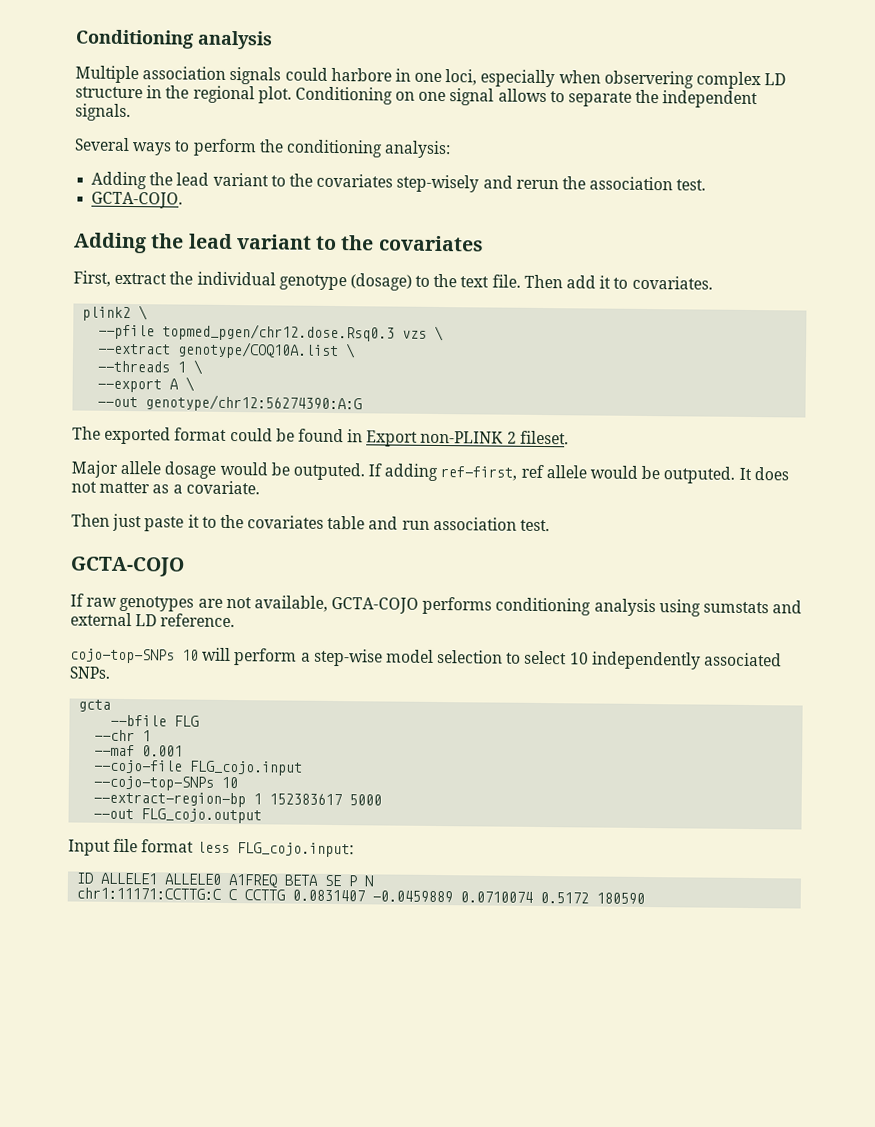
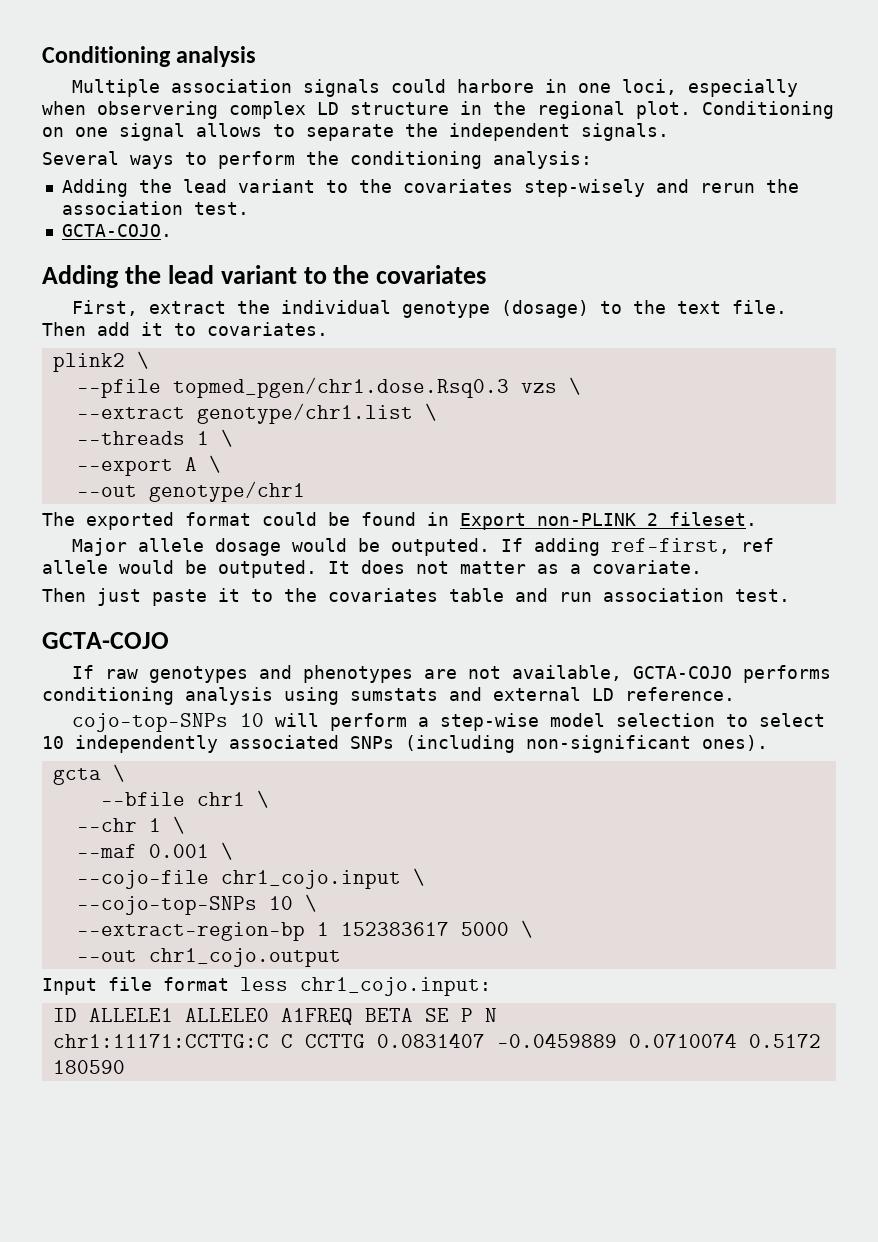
- --pfile topmed_pgen/chr12.dose.Rsq0.3 vzs \
+ --pfile topmed_pgen/chr1.dose.Rsq0.3 vzs \
- --extract genotype/COQ10A.list \
+ --extract genotype/chr1.list \
- --out genotype/chr12:56274390:A:G
+ --out genotype/chr1
- If raw genotypes are not available, GCTA-COJO performs conditioning analysis using sumstats and external LD reference.
+ If raw genotypes and phenotypes are not available, GCTA-COJO performs conditioning analysis using sumstats and external LD reference.
- cojo-top-SNPs 10 will perform a step-wise model selection to select 10 independently associated SNPs.
+ cojo-top-SNPs 10 will perform a step-wise model selection to select 10 independently associated SNPs (including non-significant ones).
- gcta
+ gcta \
- --bfile FLG
+ --bfile chr1 \
- --chr 1
+ --chr 1 \
- --maf 0.001
+ --maf 0.001 \
- --cojo-file FLG_cojo.input
+ --cojo-file chr1_cojo.input \
- --cojo-top-SNPs 10
+ --cojo-top-SNPs 10 \
- --extract-region-bp 1 152383617 5000
- --out FLG_cojo.output
+ --extract-region-bp 1 152383617 5000 \
+ --out chr1_cojo.output
- Input file format less FLG_cojo.input:
+ Input file format less chr1_cojo.input:

